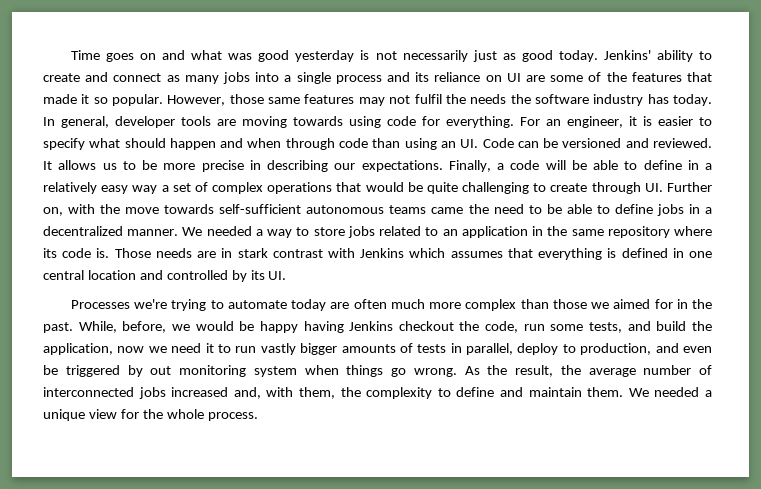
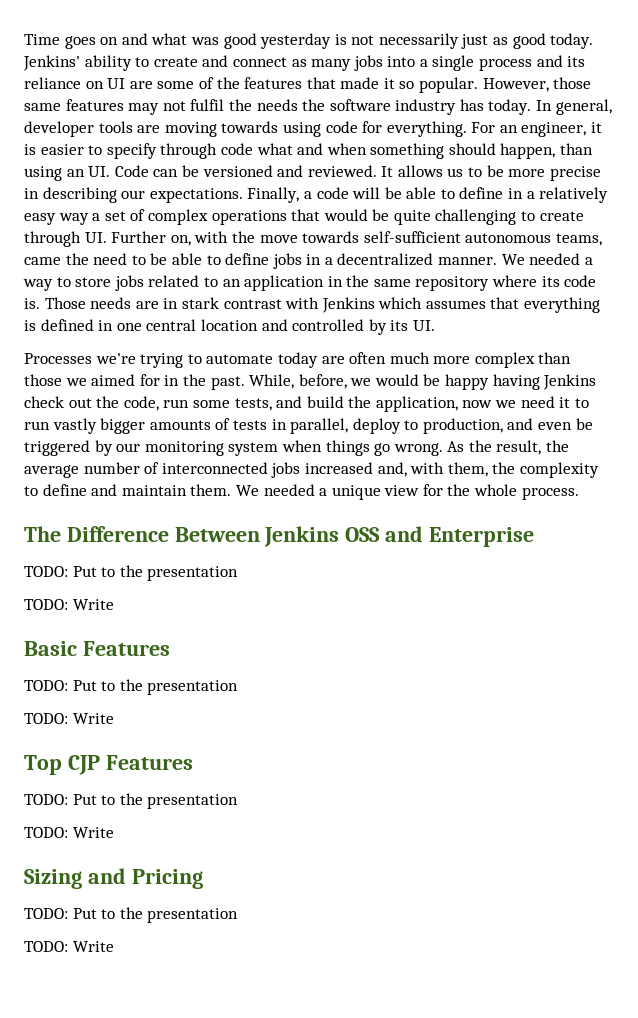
- For an engineer, it is easier to specify what should happen and when through code than using an UI. Code can be versioned and reviewed.
+ For an engineer, it is easier to specify through code what and when something should happen, than using an UI. Code can be versioned and reviewed.
- Finally, a code will be able to define in a relatively easy way a set of complex operations that would be quite challenging to create through UI. Further on, with the move towards self-sufficient autonomous teams came the need to be able to define jobs in a decentralized manner.
+ Finally, a code will be able to define in a relatively easy way a set of complex operations that would be quite challenging to create through UI. Further on, with the move towards self-sufficient autonomous teams, came the need to be able to define jobs in a decentralized manner.
- While, before, we would be happy having Jenkins checkout the code, run some tests, and build the application, now we need it to run vastly bigger amounts of tests in parallel, deploy to production, and even be triggered by out monitoring system when things go wrong.
+ While, before, we would be happy having Jenkins check out the code, run some tests, and build the application, now we need it to run vastly bigger amounts of tests in parallel, deploy to production, and even be triggered by our monitoring system when things go wrong.
+ The Difference Between Jenkins OSS and Enterprise
+ TODO: Put to the presentation
+ TODO: Write
+ Basic Features
+ TODO: Put to the presentation
+ TODO: Write
+ Top CJP Features
+ TODO: Put to the presentation
+ TODO: Write
+ Sizing and Pricing
+ TODO: Put to the presentation
+ TODO: Write

